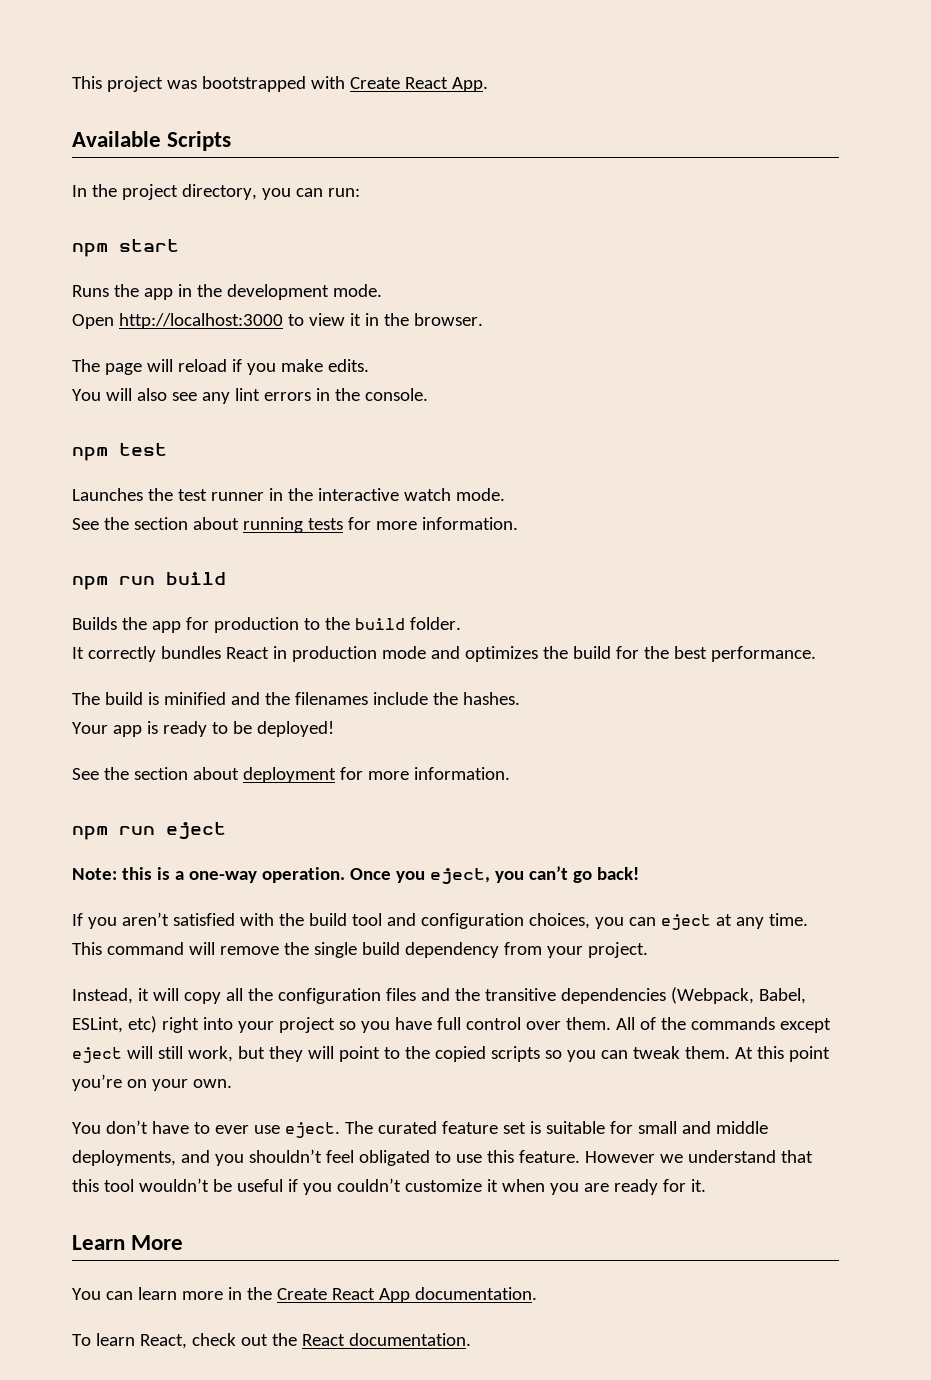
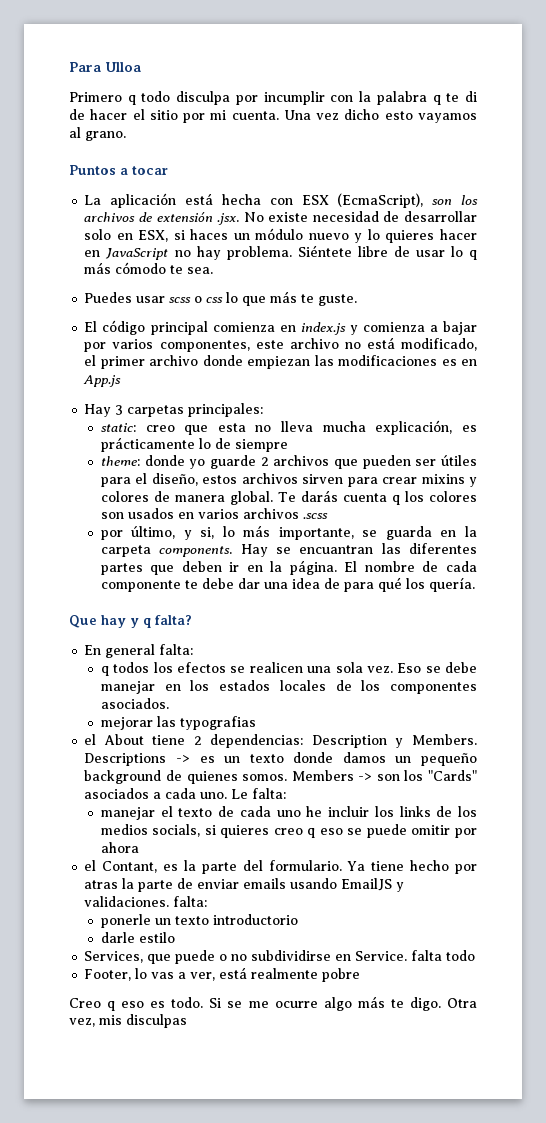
- This project was bootstrapped with Create React App.
- Available Scripts
- In the project directory, you can run:
- npm start
- Runs the app in the development mode.
- Open http://localhost:3000 to view it in the browser.
- The page will reload if you make edits.
- You will also see any lint errors in the console.
- npm test
- Launches the test runner in the interactive watch mode.
- See the section about running tests for more information.
- npm run build
- Builds the app for production to the build folder.
- It correctly bundles React in production mode and optimizes the build for the best performance.
- The build is minified and the filenames include the hashes.
- Your app is ready to be deployed!
- See the section about deployment for more information.
- npm run eject
- Note: this is a one-way operation. Once you eject, you can’t go back!
- If you aren’t satisfied with the build tool and configuration choices, you can eject at any time. This command will remove the single build dependency from your project.
- Instead, it will copy all the configuration files and the transitive dependencies (Webpack, Babel, ESLint, etc) right into your project so you have full control over them. All of the commands except eject will still work, but they will point to the copied scripts so you can tweak them. At this point you’re on your own.
- You don’t have to ever use eject. The curated feature set is suitable for small and middle deployments, and you shouldn’t feel obligated to use this feature. However we understand that this tool wouldn’t be useful if you couldn’t customize it when you are ready for it.
- Learn More
- You can learn more in the Create React App documentation.
- To learn React, check out the React documentation.
+ Para Ulloa
+ Primero q todo disculpa por incumplir con la palabra q te di de hacer el sitio por mi cuenta. Una vez dicho esto vayamos al grano.
+ Puntos a tocar
+ La aplicación está hecha con ESX (EcmaScript), son los archivos de extensión .jsx. No existe necesidad de desarrollar solo en ESX, si haces un módulo nuevo y lo quieres hacer en JavaScript no hay problema. Siéntete libre de usar lo q más cómodo te sea.
+ Puedes usar scss o css lo que más te guste.
+ El código principal comienza en index.js y comienza a bajar por varios componentes, este archivo no está modificado, el primer archivo donde empiezan las modificaciones es en App.js
+ Hay 3 carpetas principales:
+ static: creo que esta no lleva mucha explicación, es prácticamente lo de siempre
+ theme: donde yo guarde 2 archivos que pueden ser útiles para el diseño, estos archivos sirven para crear mixins y colores de manera global. Te darás cuenta q los colores son usados en varios archivos .scss
+ por último, y si, lo más importante, se guarda en la carpeta components. Hay se encuantran las diferentes partes que deben ir en la página. El nombre de cada componente te debe dar una idea de para qué los quería.
+ Que hay y q falta?
+ En general falta:
+ q todos los efectos se realicen una sola vez. Eso se debe manejar en los estados locales de los componentes asociados.
+ mejorar las typografias
+ el About tiene 2 dependencias: Description y Members. Descriptions -> es un texto donde damos un pequeño background de quienes somos. Members -> son los "Cards" asociados a cada uno. Le falta:
+ manejar el texto de cada uno he incluir los links de los medios socials, si quieres creo q eso se puede omitir por ahora
+ el Contant, es la parte del formulario. Ya tiene hecho por atras la parte de enviar emails usando EmailJS y validaciones. falta:
+ ponerle un texto introductorio
+ darle estilo
+ Services, que puede o no subdividirse en Service. falta todo
+ Footer, lo vas a ver, está realmente pobre
+ Creo q eso es todo. Si se me ocurre algo más te digo. Otra vez, mis disculpas

